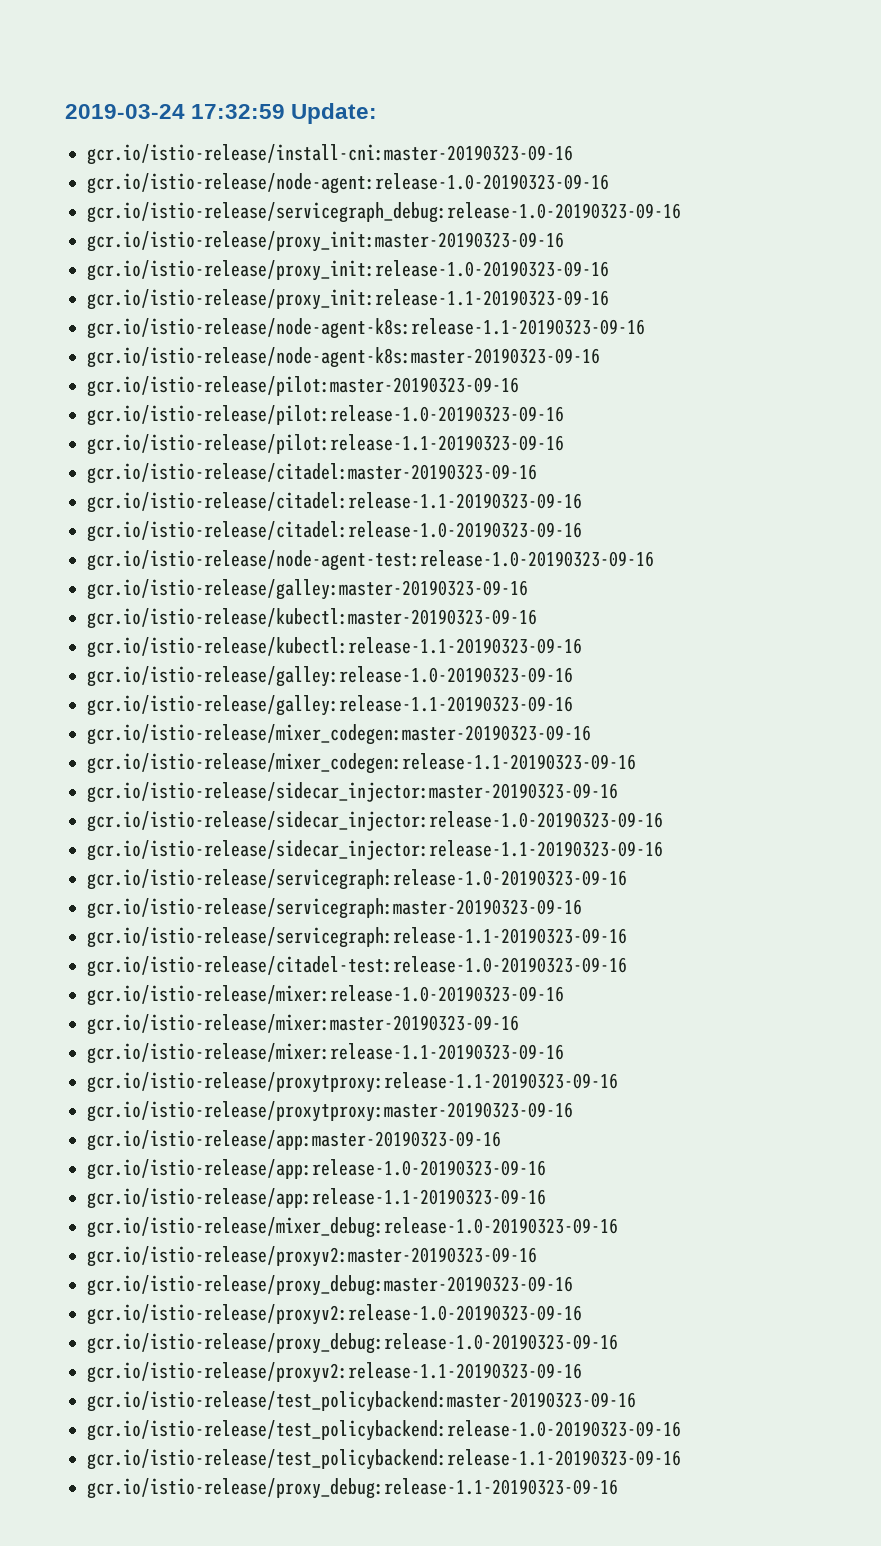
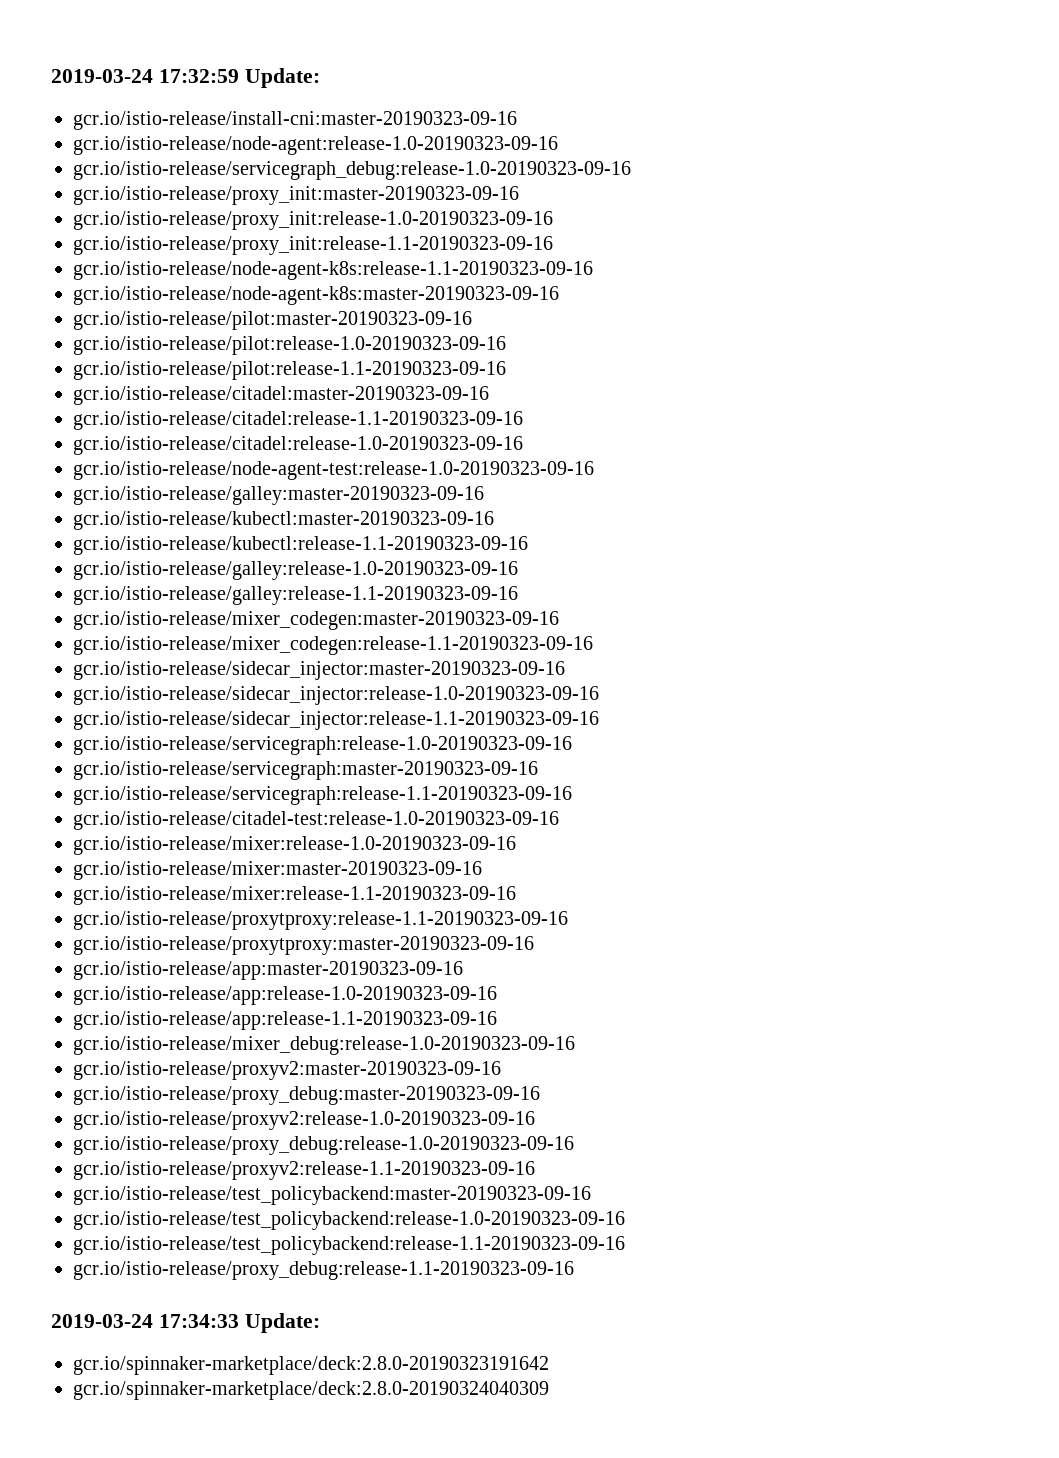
+ 2019-03-24 17:34:33 Update:
+ gcr.io/spinnaker-marketplace/deck:2.8.0-20190323191642
+ gcr.io/spinnaker-marketplace/deck:2.8.0-20190324040309

